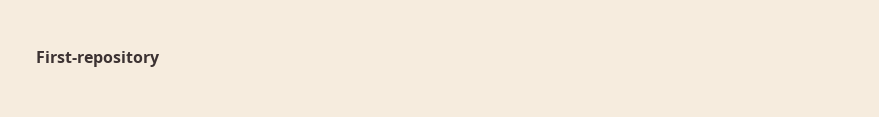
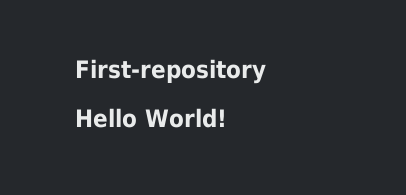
+ Hello World!

